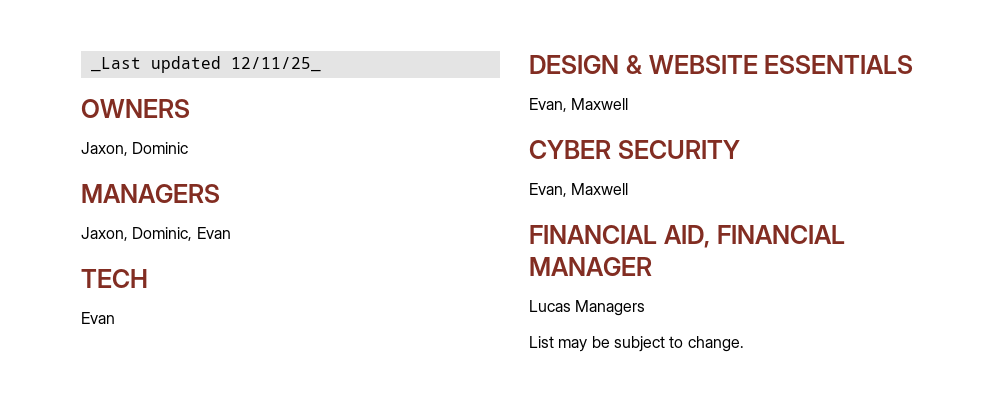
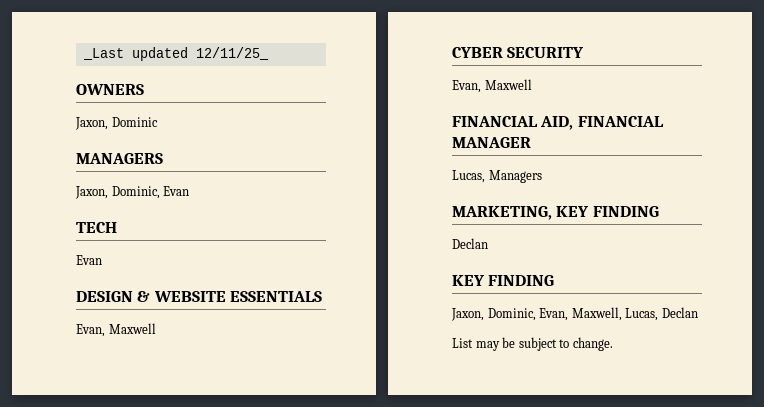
- Lucas Managers
+ Lucas, Managers
+ MARKETING, KEY FINDING
+ Declan
+ KEY FINDING
+ Jaxon, Dominic, Evan, Maxwell, Lucas, Declan

